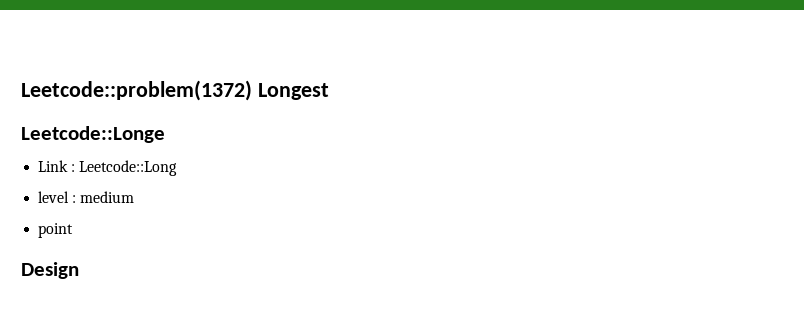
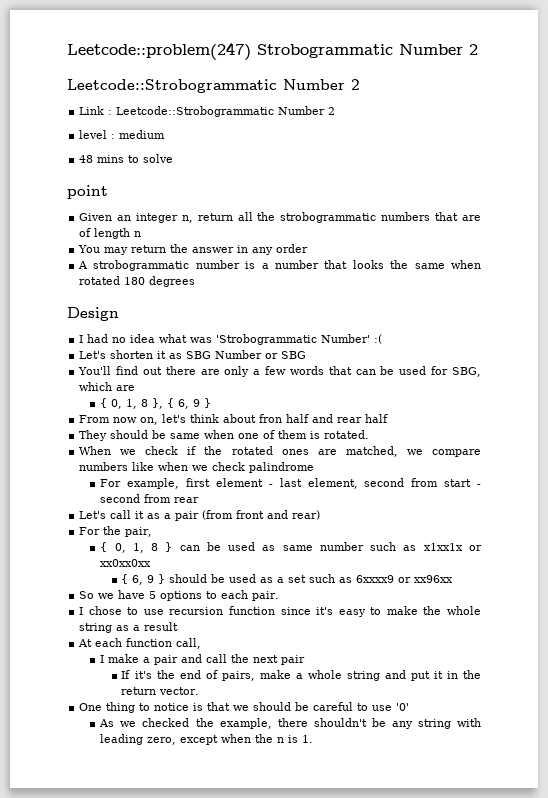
- Leetcode::problem(1372) Longest
- Leetcode::Longe
+ Leetcode::problem(247) Strobogrammatic Number 2
+ Leetcode::Strobogrammatic Number 2
- Link : Leetcode::Long
+ Link : Leetcode::Strobogrammatic Number 2
+ 48 mins to solve
  point
+ Given an integer n, return all the strobogrammatic numbers that are of length n
+ You may return the answer in any order
+ A strobogrammatic number is a number that looks the same when rotated 180 degrees
  Design
+ I had no idea what was 'Strobogrammatic Number' :(
+ Let's shorten it as SBG Number or SBG
+ You'll find out there are only a few words that can be used for SBG, which are
+ { 0, 1, 8 }, { 6, 9 }
+ From now on, let's think about fron half and rear half
+ They should be same when one of them is rotated.
+ When we check if the rotated ones are matched, we compare numbers like when we check palindrome
+ For example, first element - last element, second from start - second from rear
+ Let's call it as a pair (from front and rear)
+ For the pair,
+ { 0, 1, 8 } can be used as same number such as x1xx1x or xx0xx0xx
+ { 6, 9 } should be used as a set such as 6xxxx9 or xx96xx
+ So we have 5 options to each pair.
+ I chose to use recursion function since it's easy to make the whole string as a result
+ At each function call,
+ I make a pair and call the next pair
+ If it's the end of pairs, make a whole string and put it in the return vector.
+ One thing to notice is that we should be careful to use '0'
+ As we checked the example, there shouldn't be any string with leading zero, except when the n is 1.

